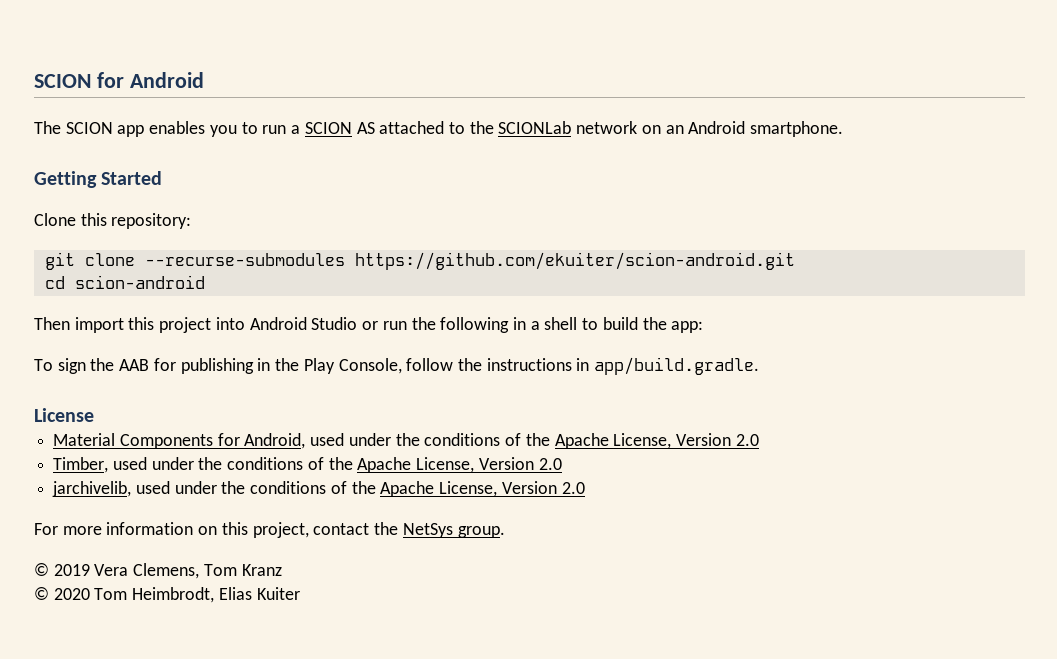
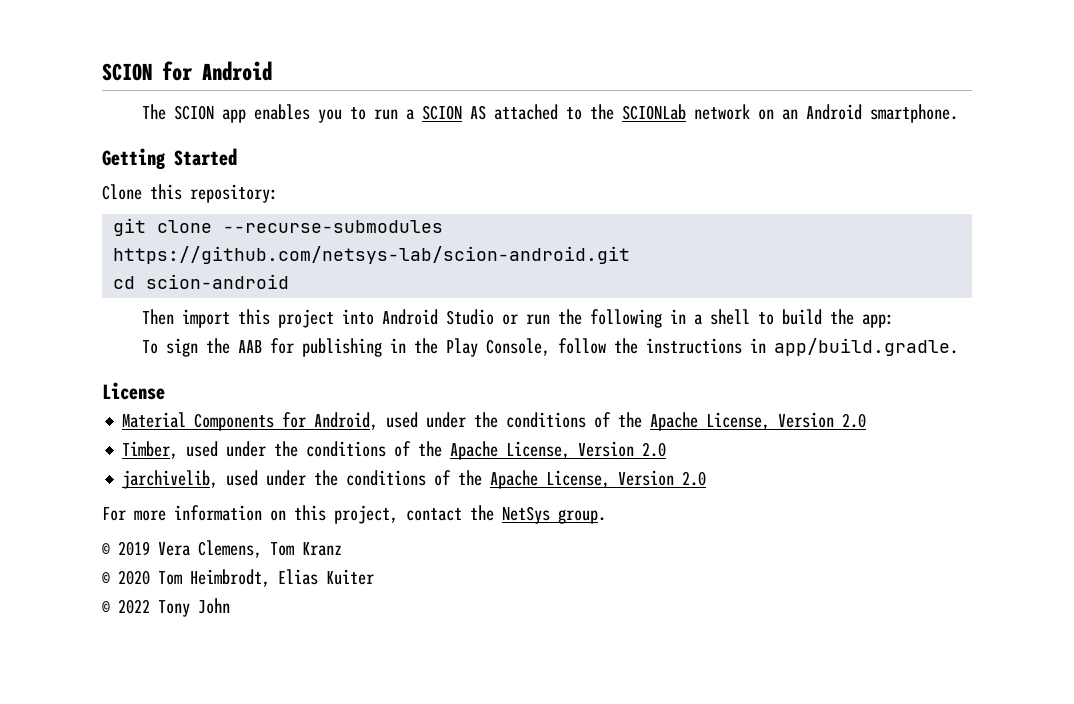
- git clone --recurse-submodules https://github.com/ekuiter/scion-android.git
+ git clone --recurse-submodules https://github.com/netsys-lab/scion-android.git
+ © 2022 Tony John

